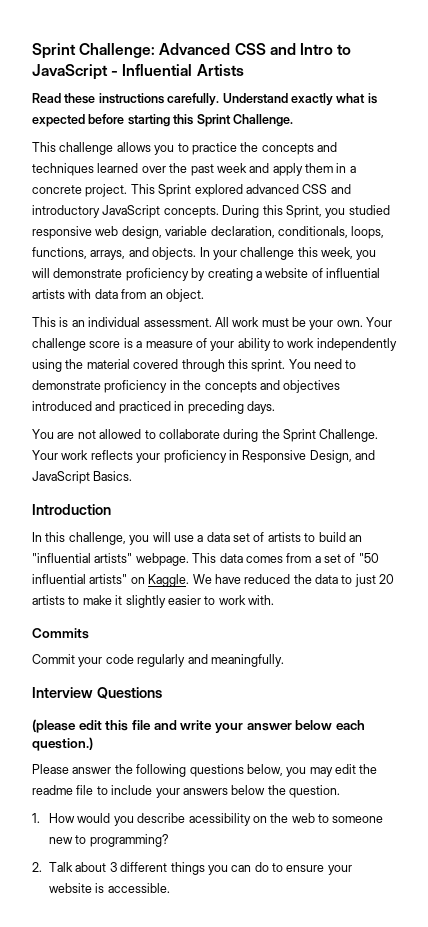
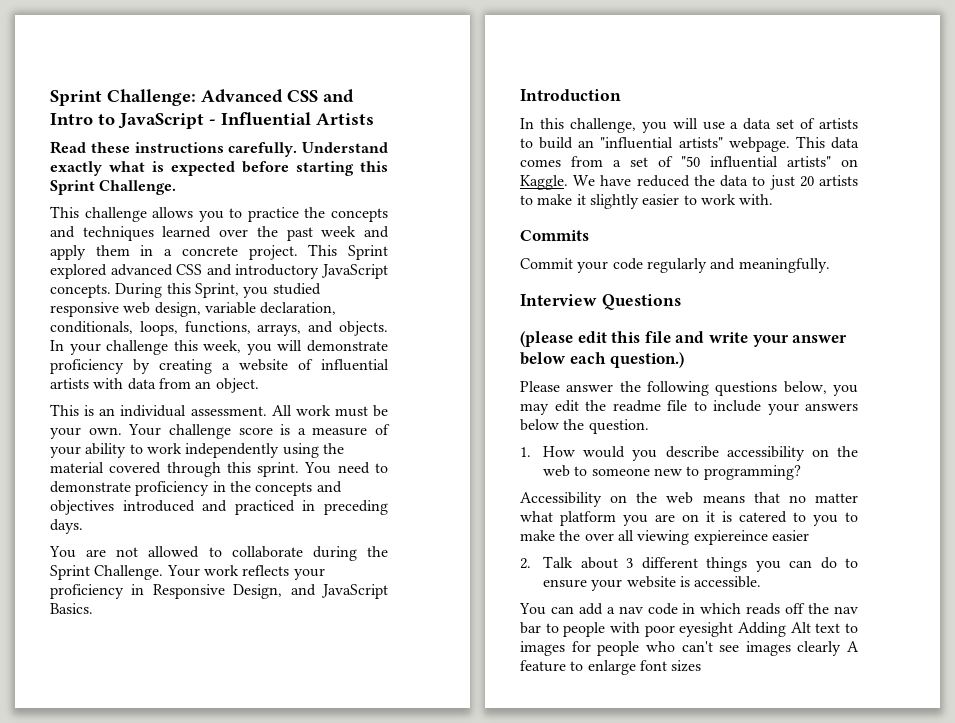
- 1. How would you describe acessibility on the web to someone new to programming?
+ 1. How would you describe accessibility on the web to someone new to programming?
+ Accessibility on the web means that no matter what platform you are on it is catered to you to make the over all viewing expiereince easier
+ You can add a nav code in which reads off the nav bar to people with poor eyesight Adding Alt text to images for people who can't see images clearly A feature to enlarge font sizes

